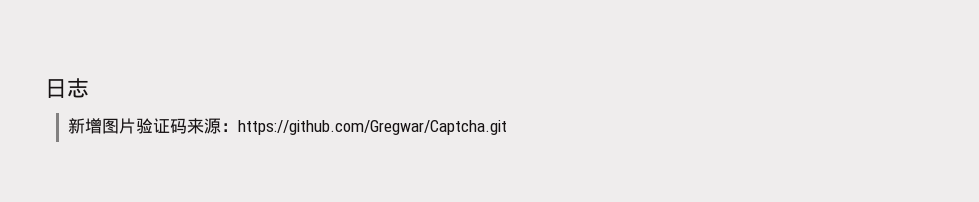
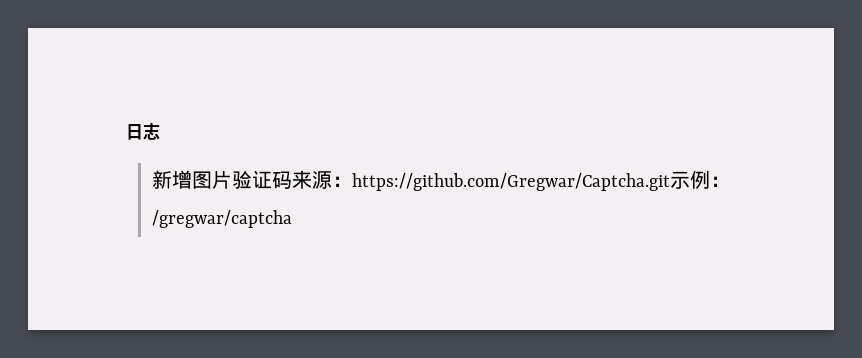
- 新增图片验证码来源：https://github.com/Gregwar/Captcha.git
+ 新增图片验证码来源：https://github.com/Gregwar/Captcha.git示例：/gregwar/captcha

